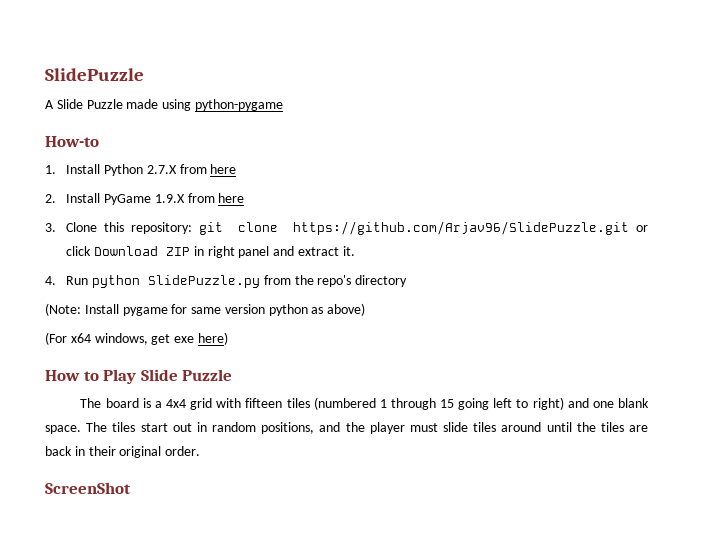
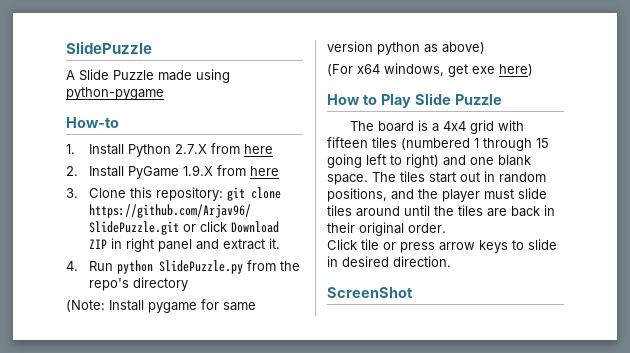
+ Click tile or press arrow keys to slide in desired direction.

